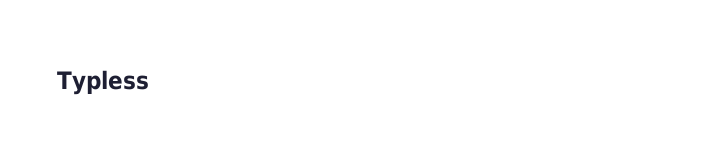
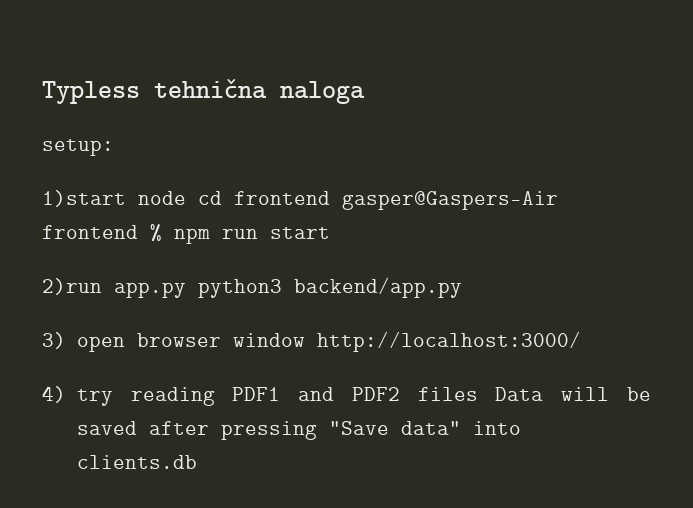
- Typless
+ Typless tehnična naloga
+ setup:
+ 1)start node cd frontend gasper@Gaspers-Air frontend % npm run start
+ 2)run app.py python3 backend/app.py
+ 3) open browser window http://localhost:3000/
+ 4) try reading PDF1 and PDF2 files Data will be saved after pressing "Save data" into clients.db

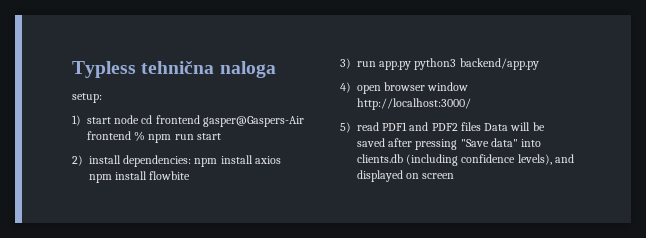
- 1)start node cd frontend gasper@Gaspers-Air frontend % npm run start
+ 1) start node cd frontend gasper@Gaspers-Air frontend % npm run start
- 2)run app.py python3 backend/app.py
+ 2) install dependencies: npm install axios npm install flowbite
+ 3) run app.py python3 backend/app.py
- 3) open browser window http://localhost:3000/
+ 4) open browser window http://localhost:3000/
- 4) try reading PDF1 and PDF2 files Data will be saved after pressing "Save data" into clients.db
+ 5) read PDF1 and PDF2 files Data will be saved after pressing "Save data" into clients.db (including confidence levels), and displayed on screen

